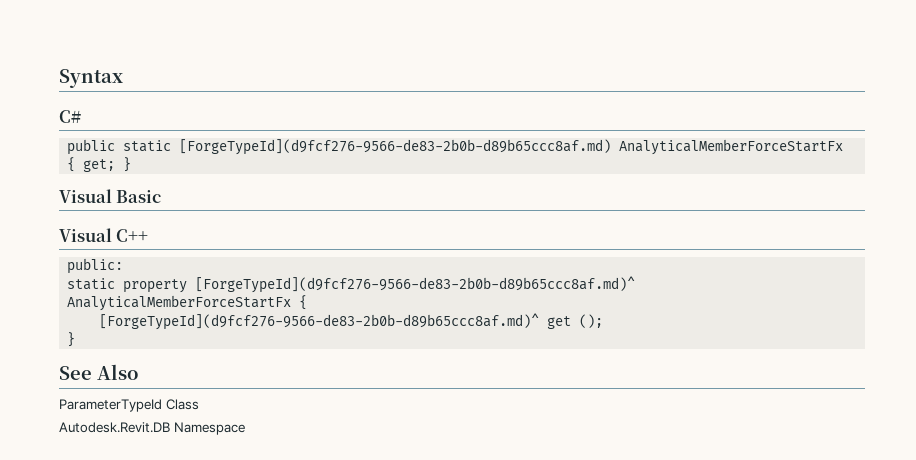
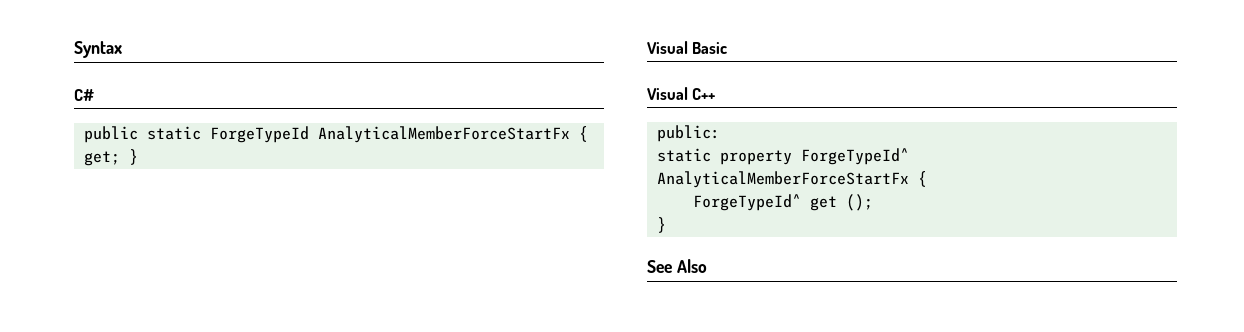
- public static [ForgeTypeId](d9fcf276-9566-de83-2b0b-d89b65ccc8af.md) AnalyticalMemberForceStartFx { get; }
+ public static ForgeTypeId AnalyticalMemberForceStartFx { get; }
- static property [ForgeTypeId](d9fcf276-9566-de83-2b0b-d89b65ccc8af.md)^ AnalyticalMemberForceStartFx {
+ static property ForgeTypeId^ AnalyticalMemberForceStartFx {
- [ForgeTypeId](d9fcf276-9566-de83-2b0b-d89b65ccc8af.md)^ get ();
+ ForgeTypeId^ get ();
- ParameterTypeId Class
- Autodesk.Revit.DB Namespace

